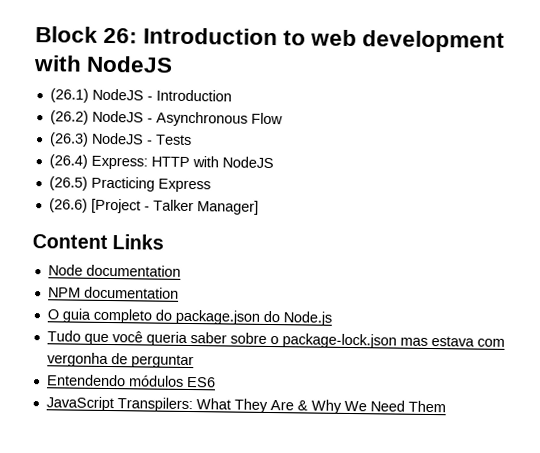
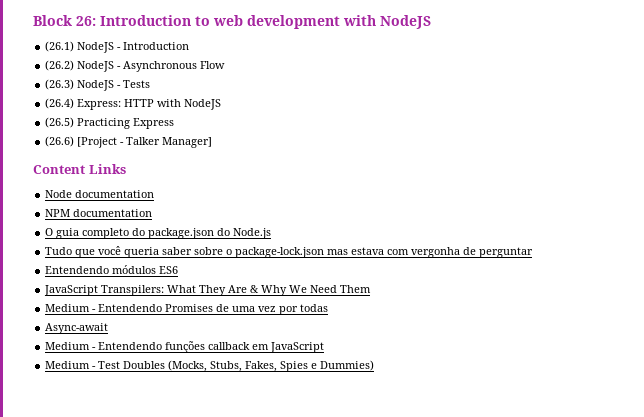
+ Medium - Entendendo Promises de uma vez por todas
+ Async-await
+ Medium - Entendendo funções callback em JavaScript
+ Medium - Test Doubles (Mocks, Stubs, Fakes, Spies e Dummies)

